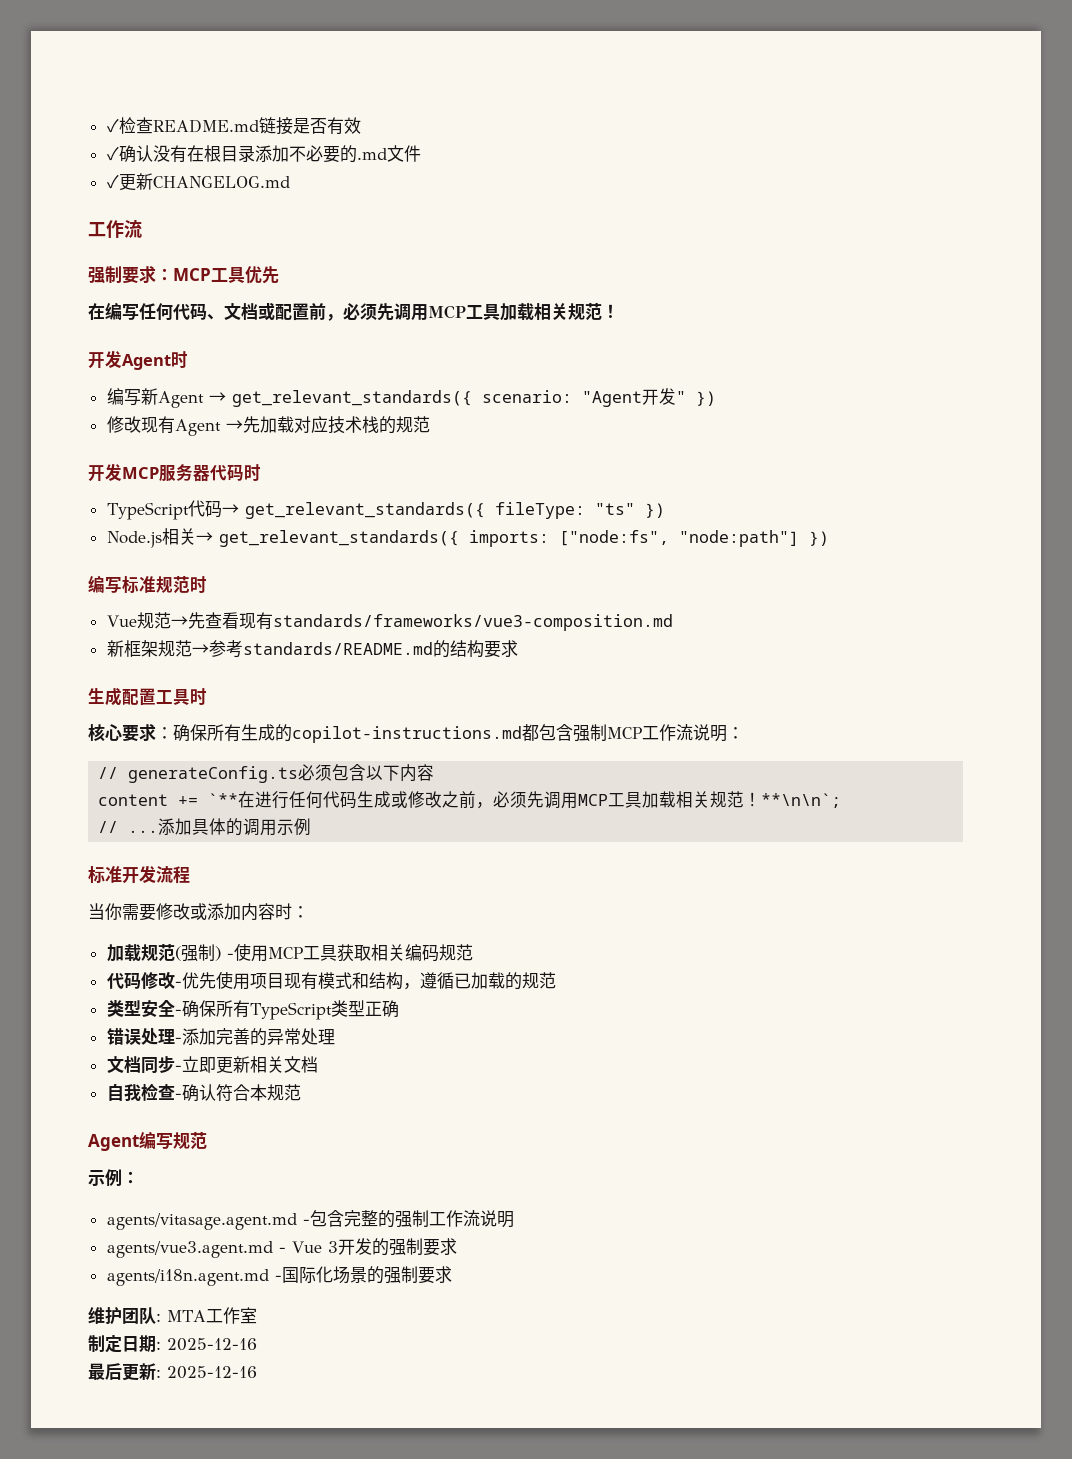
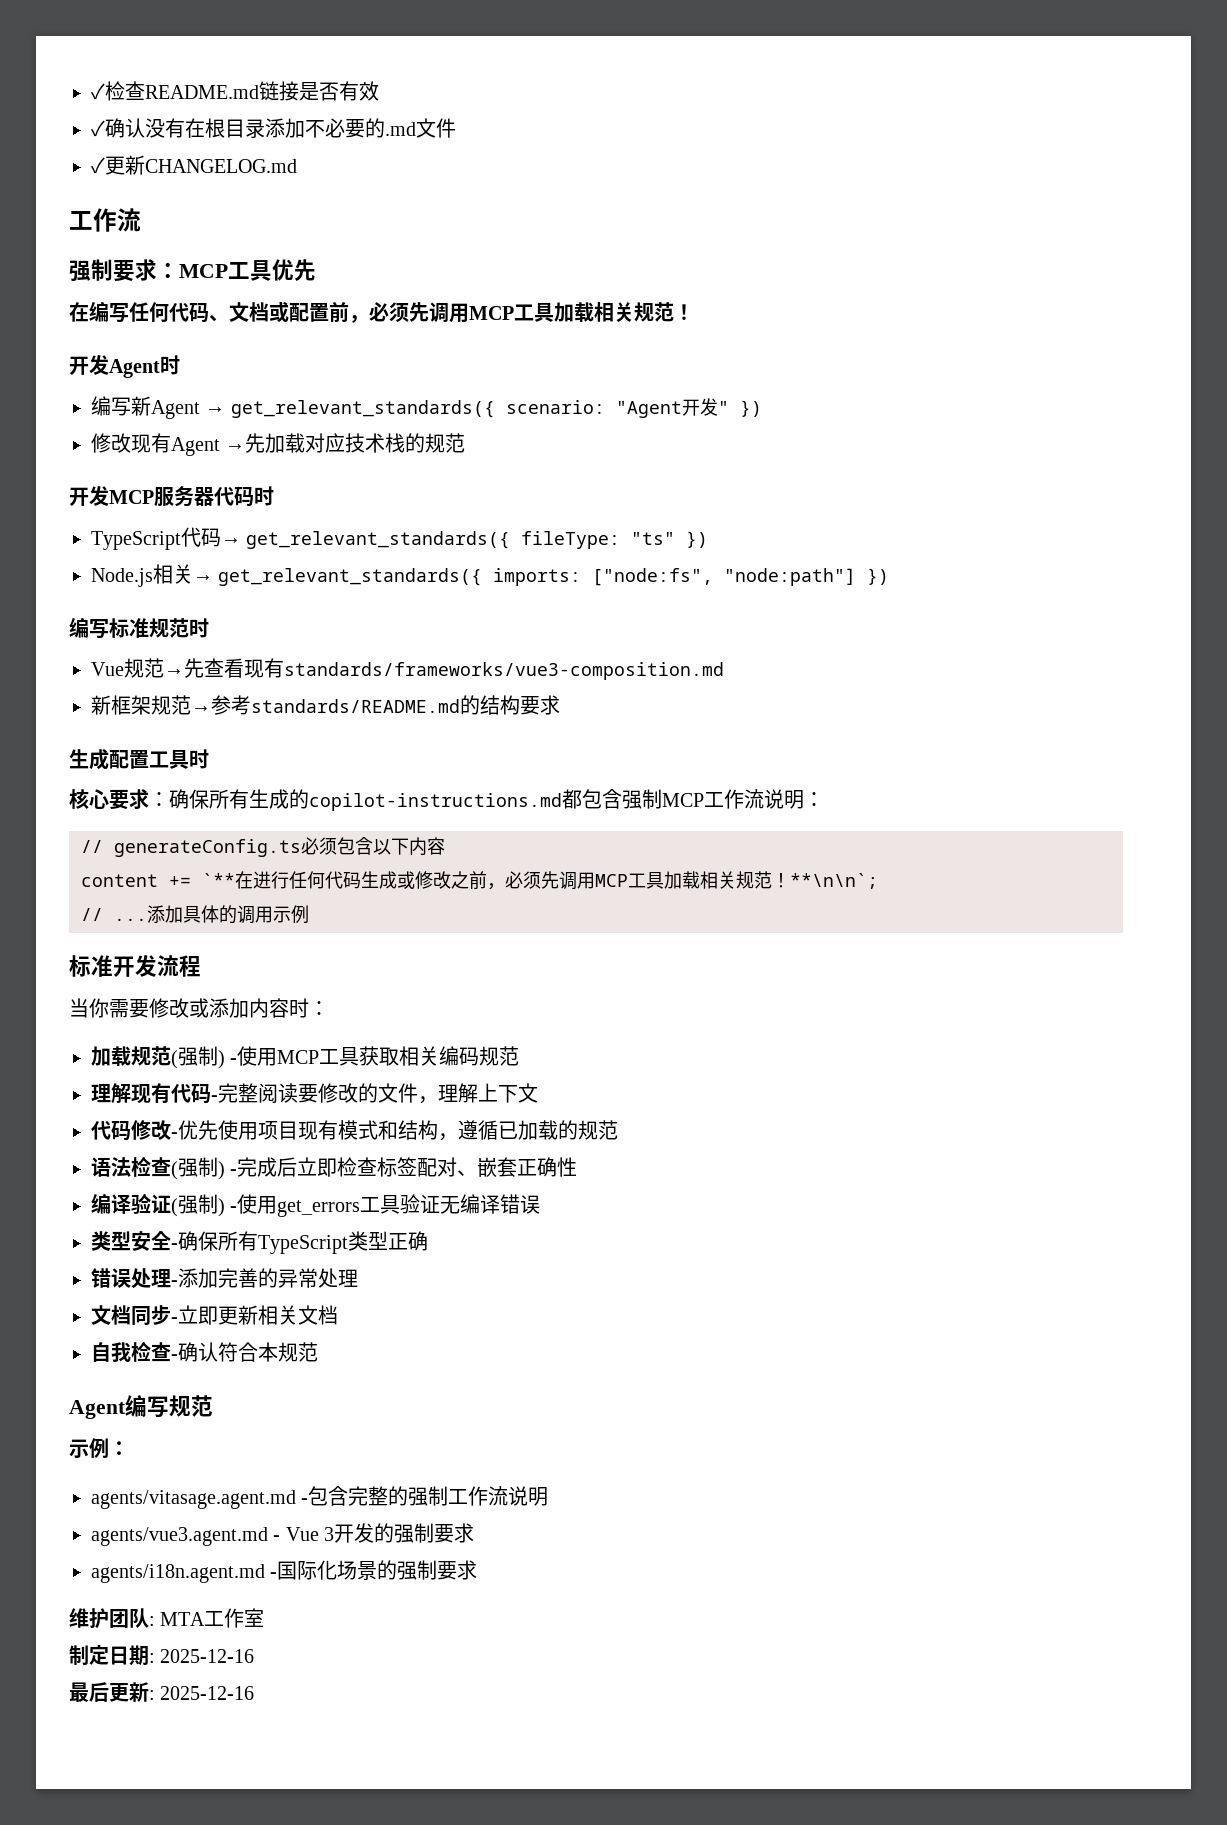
+ 理解现有代码-完整阅读要修改的文件，理解上下文
+ 语法检查(强制) -完成后立即检查标签配对、嵌套正确性
+ 编译验证(强制) -使用get_errors工具验证无编译错误

